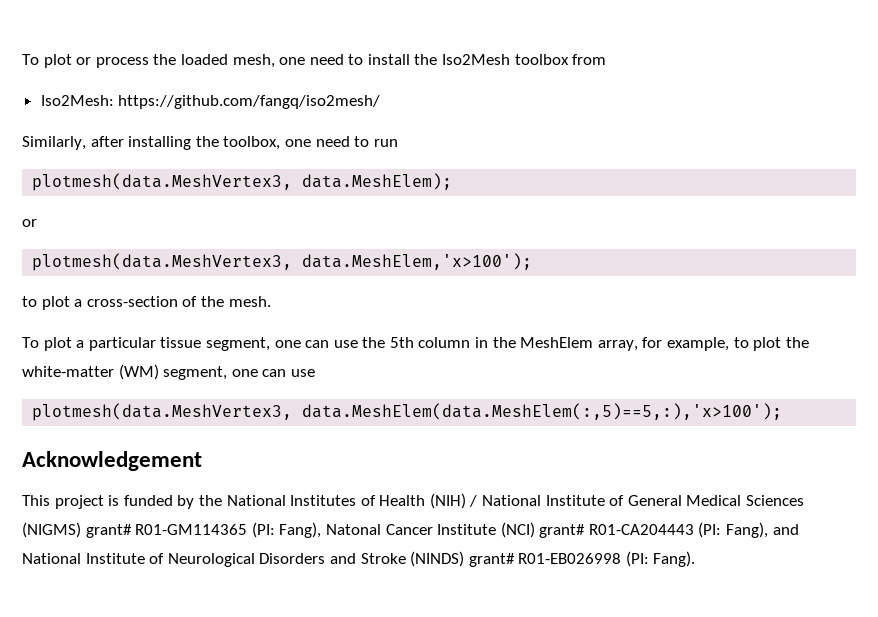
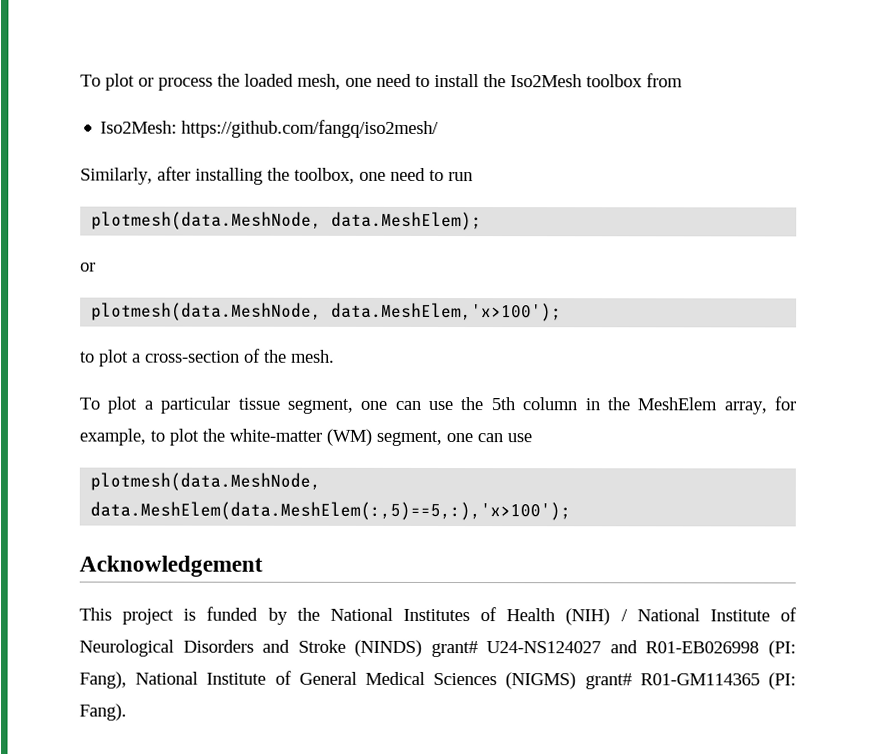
- plotmesh(data.MeshVertex3, data.MeshElem);
+ plotmesh(data.MeshNode, data.MeshElem);
- plotmesh(data.MeshVertex3, data.MeshElem,'x>100');
+ plotmesh(data.MeshNode, data.MeshElem,'x>100');
- plotmesh(data.MeshVertex3, data.MeshElem(data.MeshElem(:,5)==5,:),'x>100');
+ plotmesh(data.MeshNode, data.MeshElem(data.MeshElem(:,5)==5,:),'x>100');
- This project is funded by the National Institutes of Health (NIH) / National Institute of General Medical Sciences (NIGMS) grant# R01-GM114365 (PI: Fang), Natonal Cancer Institute (NCI) grant# R01-CA204443 (PI: Fang), and National Institute of Neurological Disorders and Stroke (NINDS) grant# R01-EB026998 (PI: Fang).
+ This project is funded by the National Institutes of Health (NIH) / National Institute of Neurological Disorders and Stroke (NINDS) grant# U24-NS124027 and R01-EB026998 (PI: Fang), National Institute of General Medical Sciences (NIGMS) grant# R01-GM114365 (PI: Fang).

